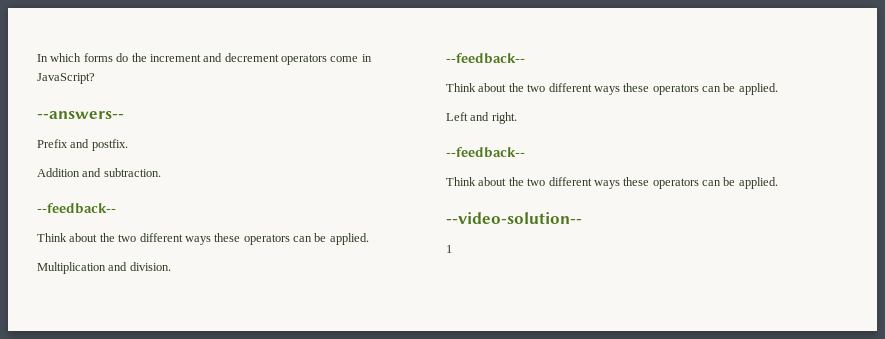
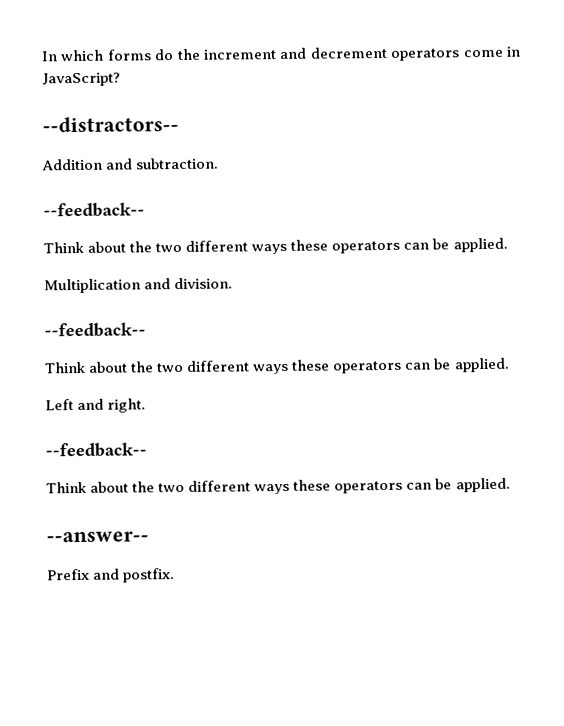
- --answers--
- Prefix and postfix.
+ --distractors--
- --video-solution--
- 1
+ --answer--
+ Prefix and postfix.

